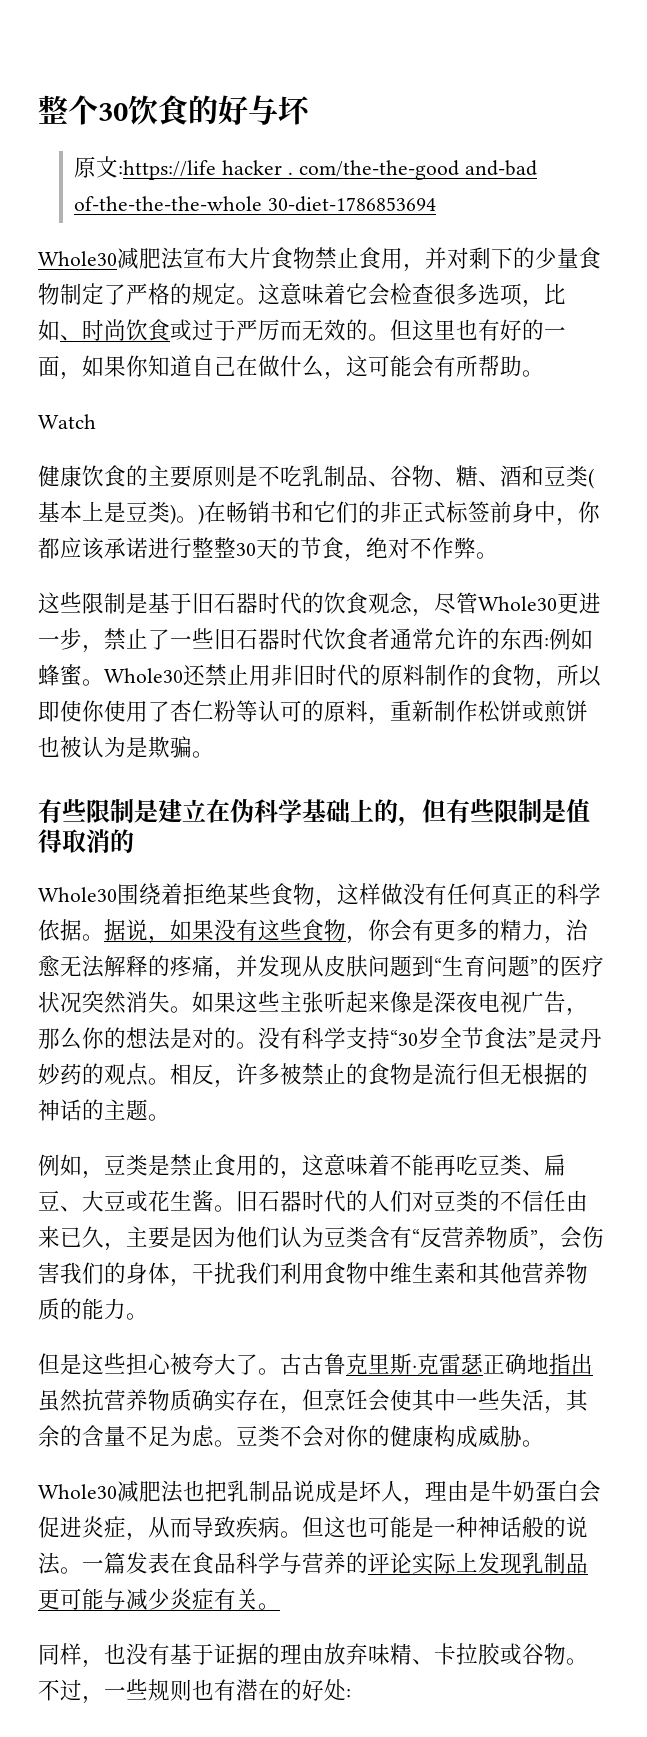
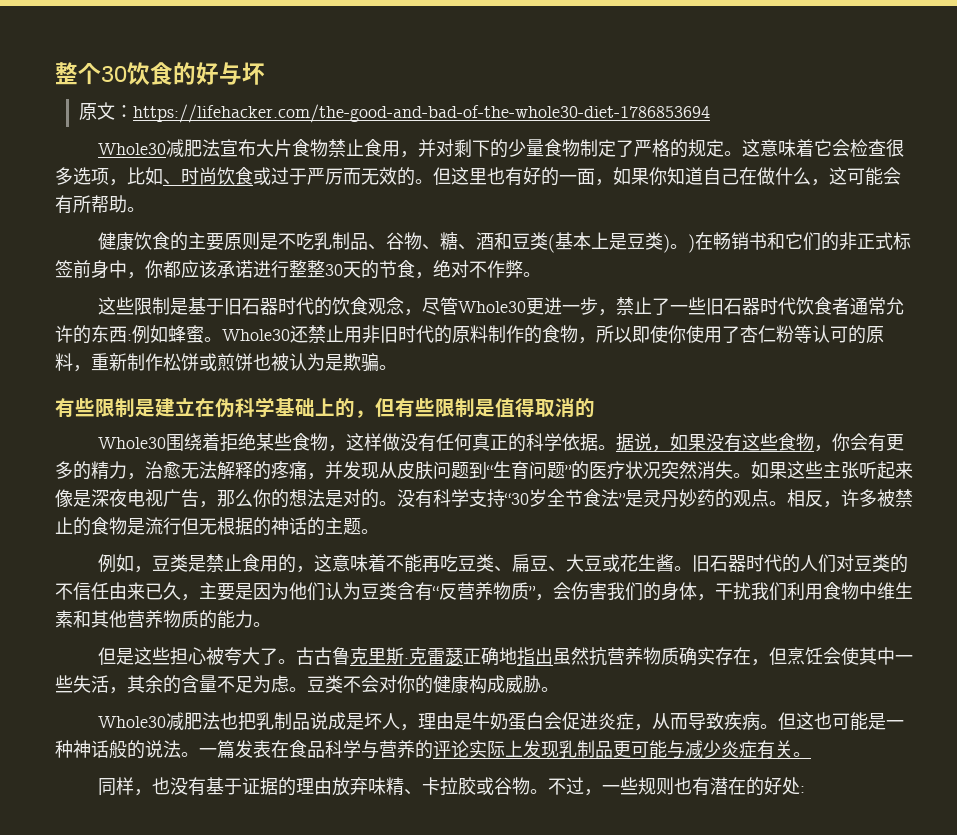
- 原文:https://life hacker . com/the-the-good and-bad of-the-the-the-whole 30-diet-1786853694
+ 原文：https://lifehacker.com/the-good-and-bad-of-the-whole30-diet-1786853694
- Watch

